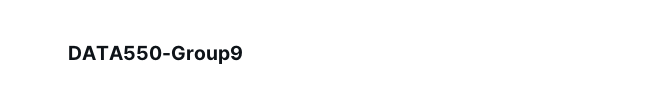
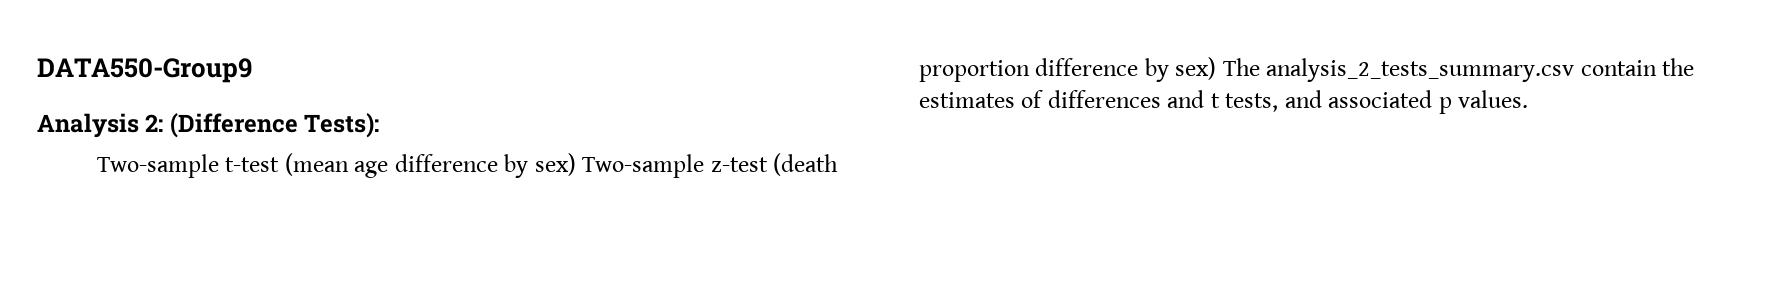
+ Analysis 2: (Difference Tests):
+ Two-sample t-test (mean age difference by sex) Two-sample z-test (death proportion difference by sex) The analysis_2_tests_summary.csv contain the estimates of differences and t tests, and associated p values.

